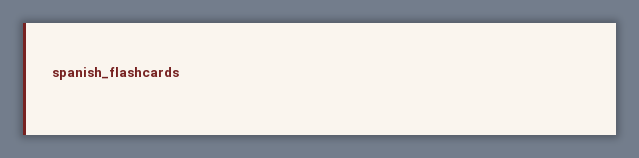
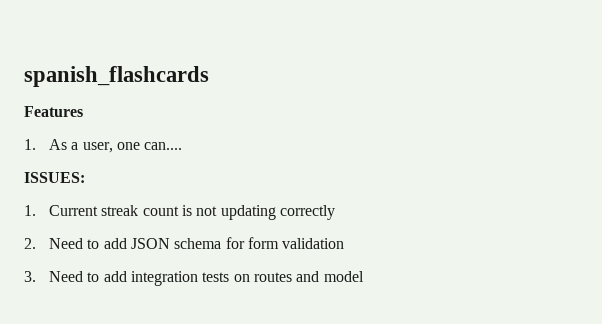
+ Features
+ 1. As a user, one can....
+ ISSUES:
+ 1. Current streak count is not updating correctly
+ 2. Need to add JSON schema for form validation
+ 3. Need to add integration tests on routes and model

